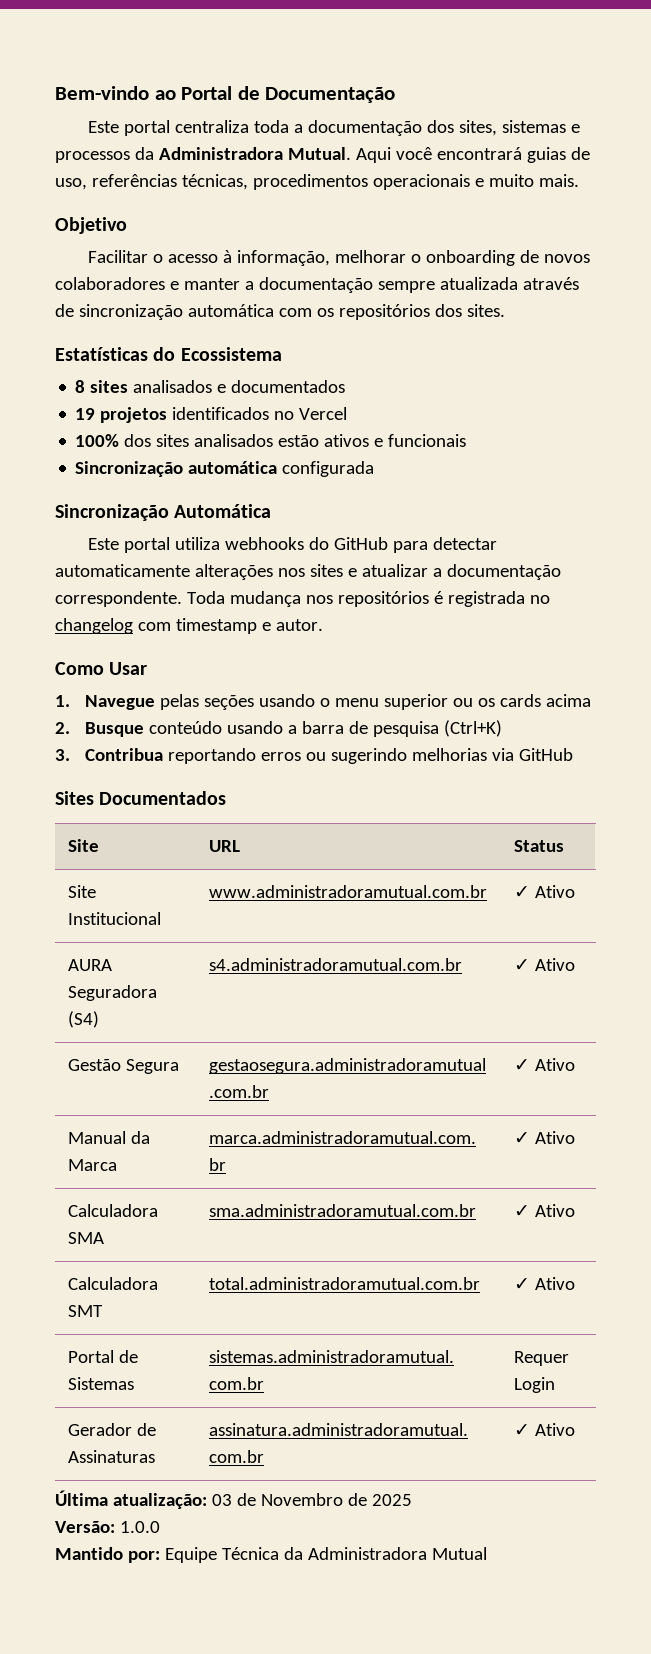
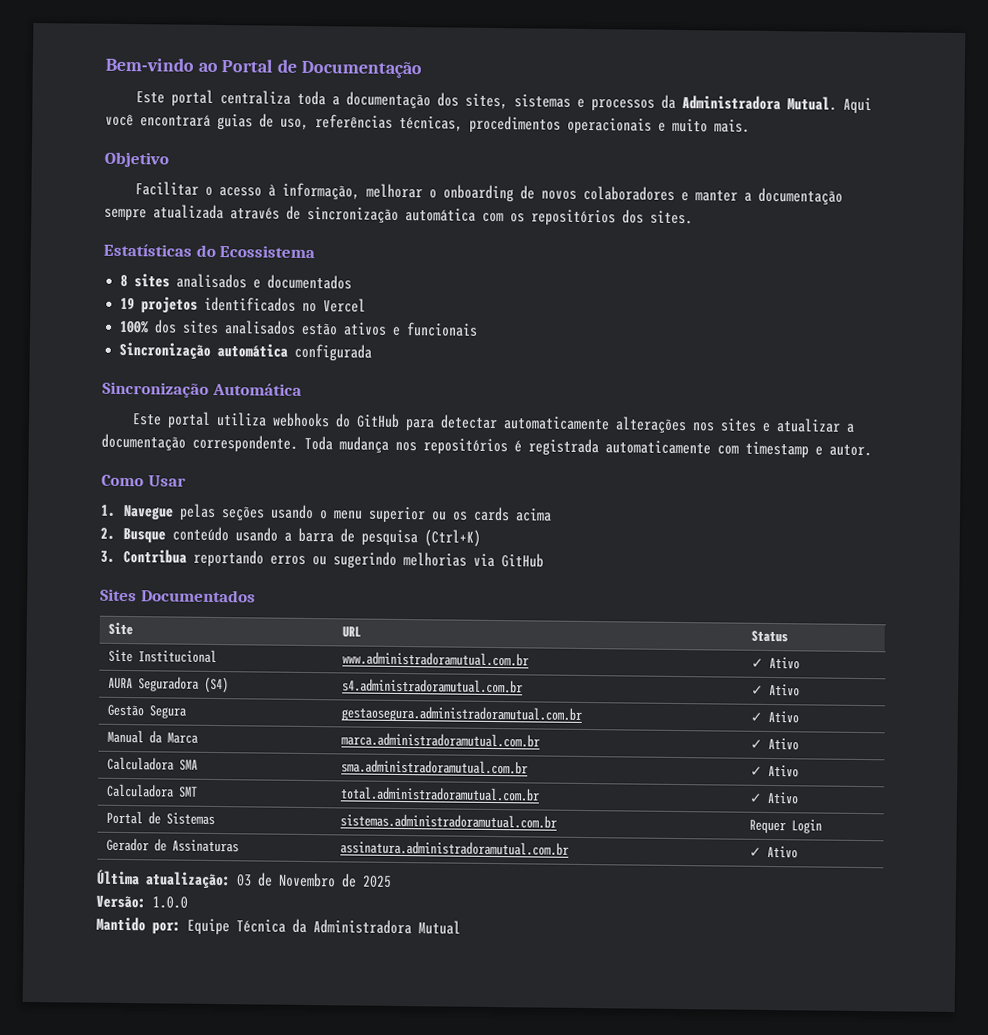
- Toda mudança nos repositórios é registrada no changelog com timestamp e autor.
+ Toda mudança nos repositórios é registrada automaticamente com timestamp e autor.

